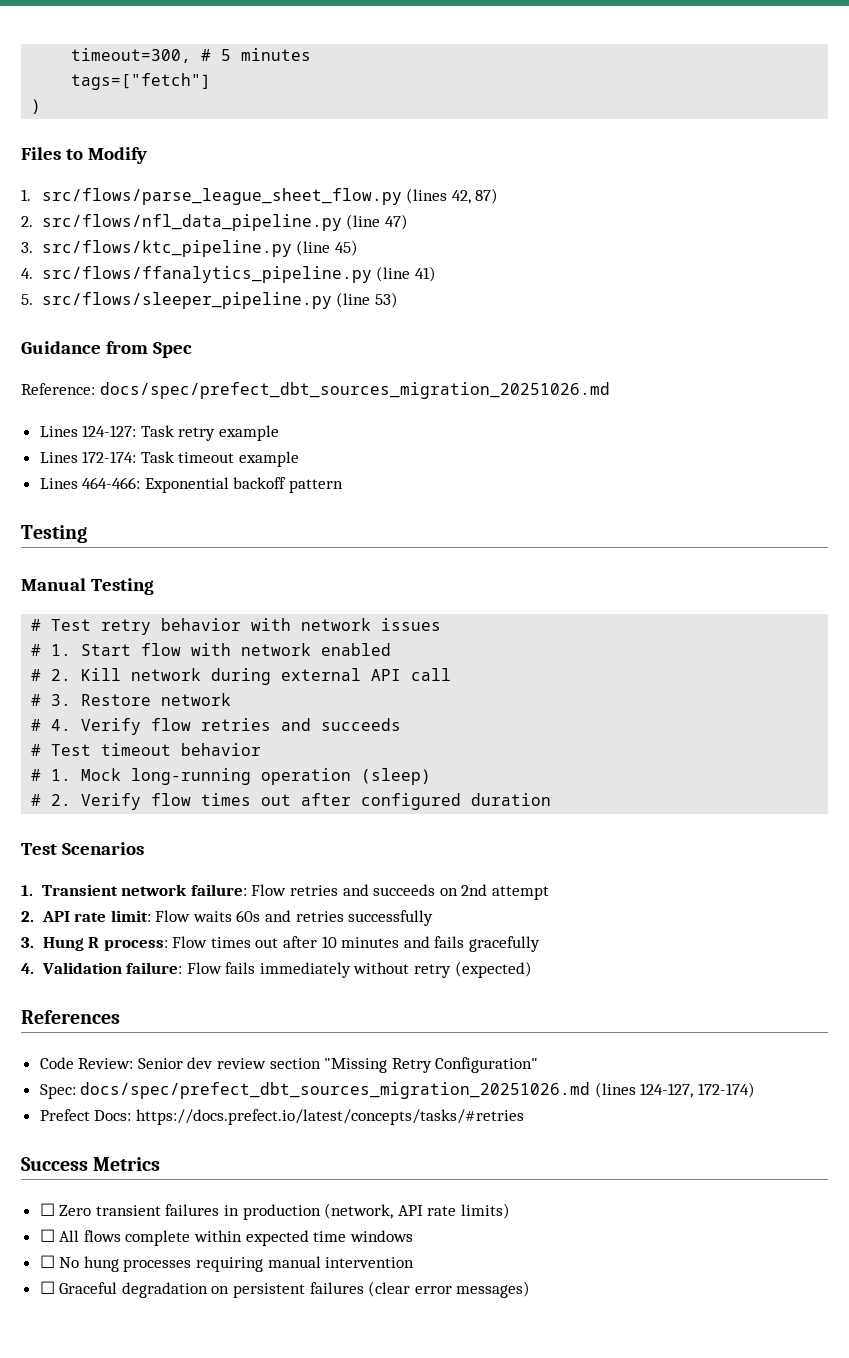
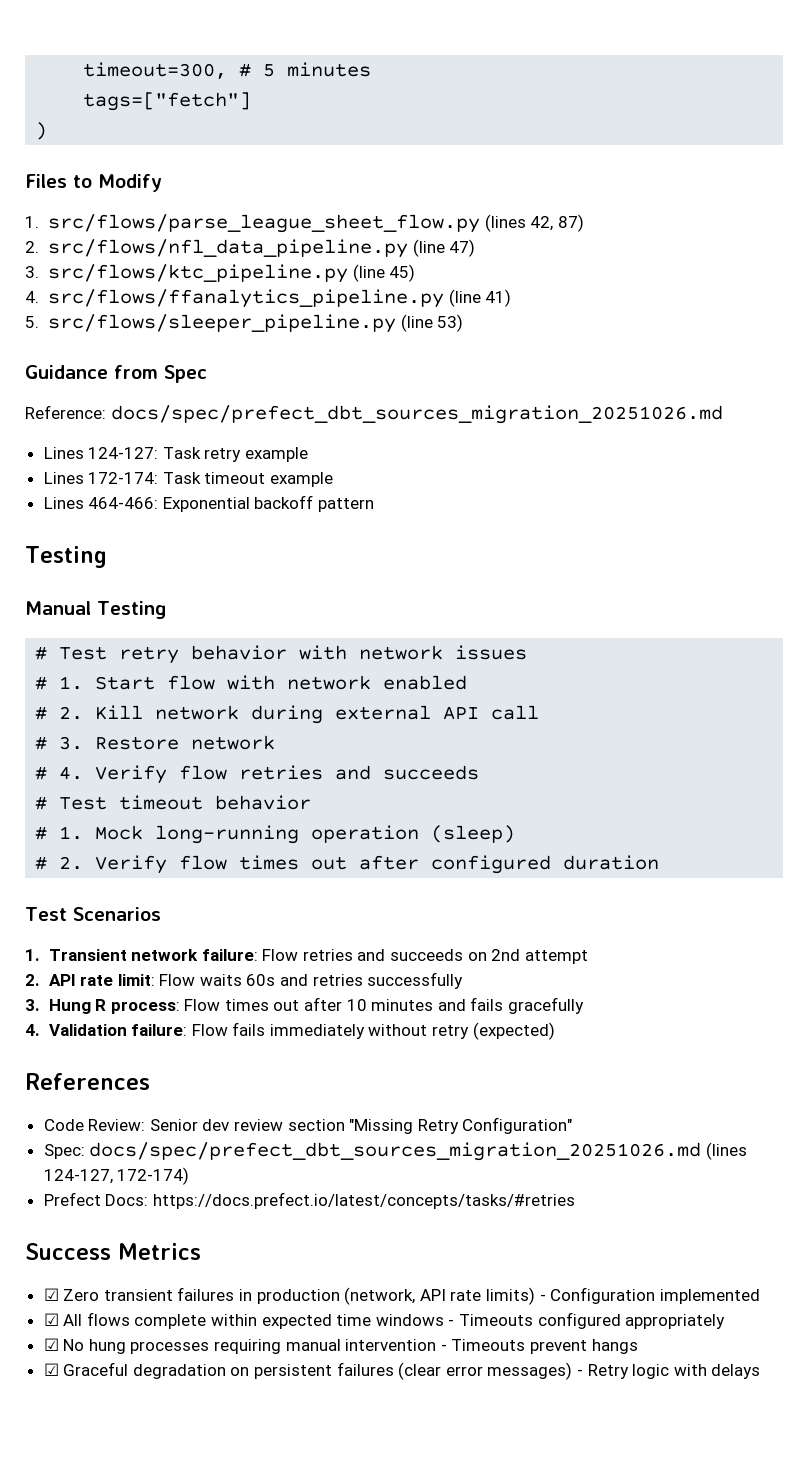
- ☐ Zero transient failures in production (network, API rate limits)
- ☐ All flows complete within expected time windows
- ☐ No hung processes requiring manual intervention
- ☐ Graceful degradation on persistent failures (clear error messages)
+ ☑ Zero transient failures in production (network, API rate limits) - Configuration implemented
+ ☑ All flows complete within expected time windows - Timeouts configured appropriately
+ ☑ No hung processes requiring manual intervention - Timeouts prevent hangs
+ ☑ Graceful degradation on persistent failures (clear error messages) - Retry logic with delays

